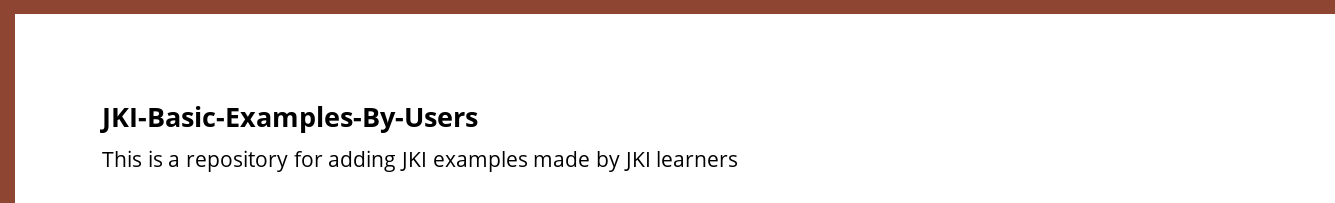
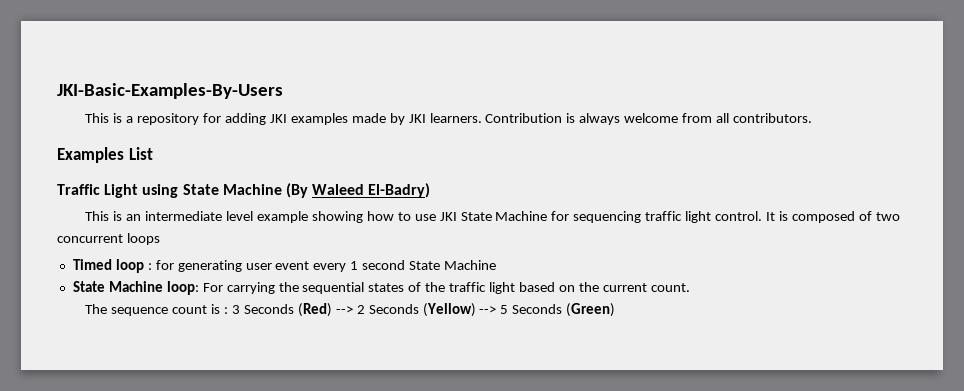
- This is a repository for adding JKI examples made by JKI learners
+ This is a repository for adding JKI examples made by JKI learners. Contribution is always welcome from all contributors.
+ Examples List
+ Traffic Light using State Machine (By Waleed El-Badry)
+ This is an intermediate level example showing how to use JKI State Machine for sequencing traffic light control. It is composed of two concurrent loops
+ Timed loop : for generating user event every 1 second State Machine
+ State Machine loop: For carrying the sequential states of the traffic light based on the current count.
+ The sequence count is : 3 Seconds (Red) --> 2 Seconds (Yellow) --> 5 Seconds (Green)

